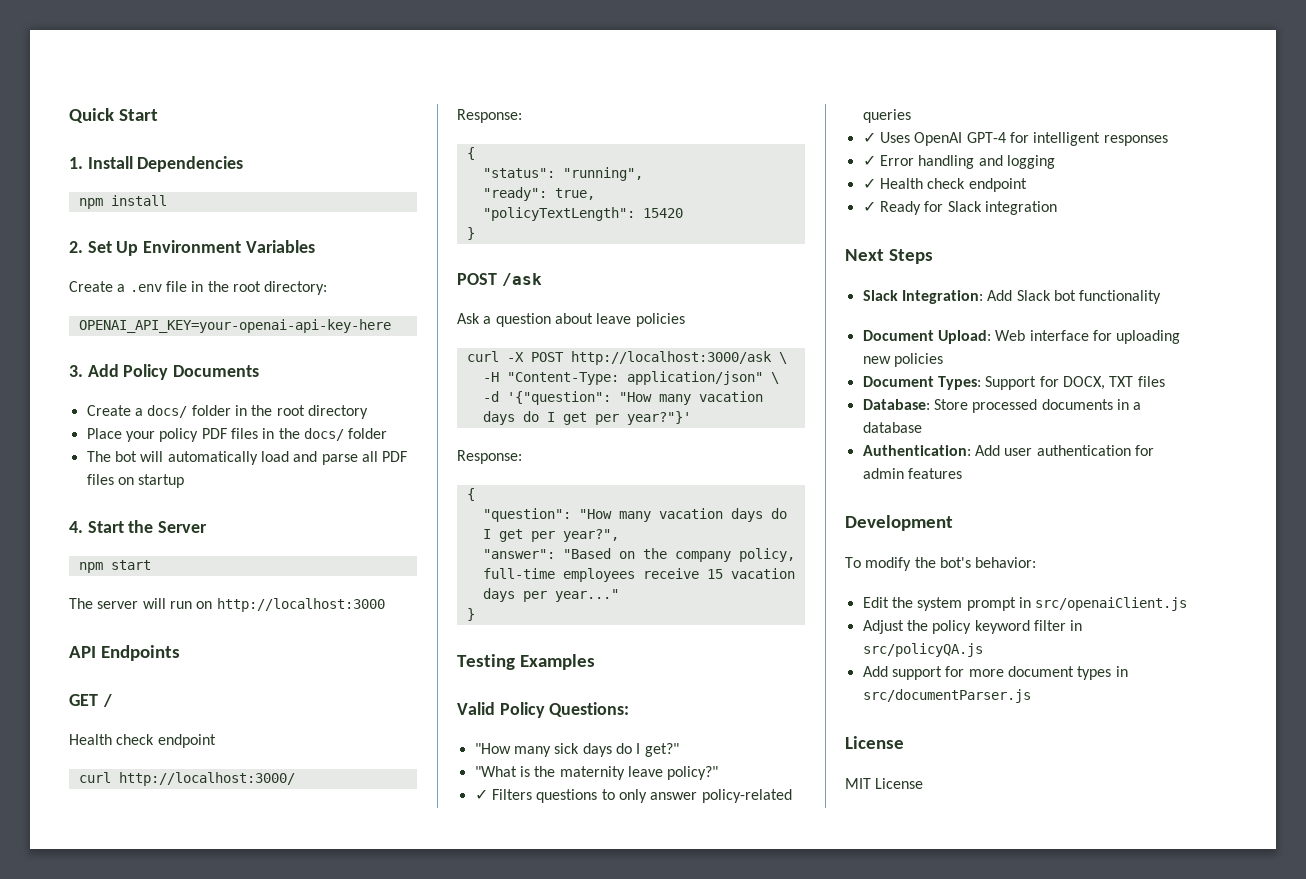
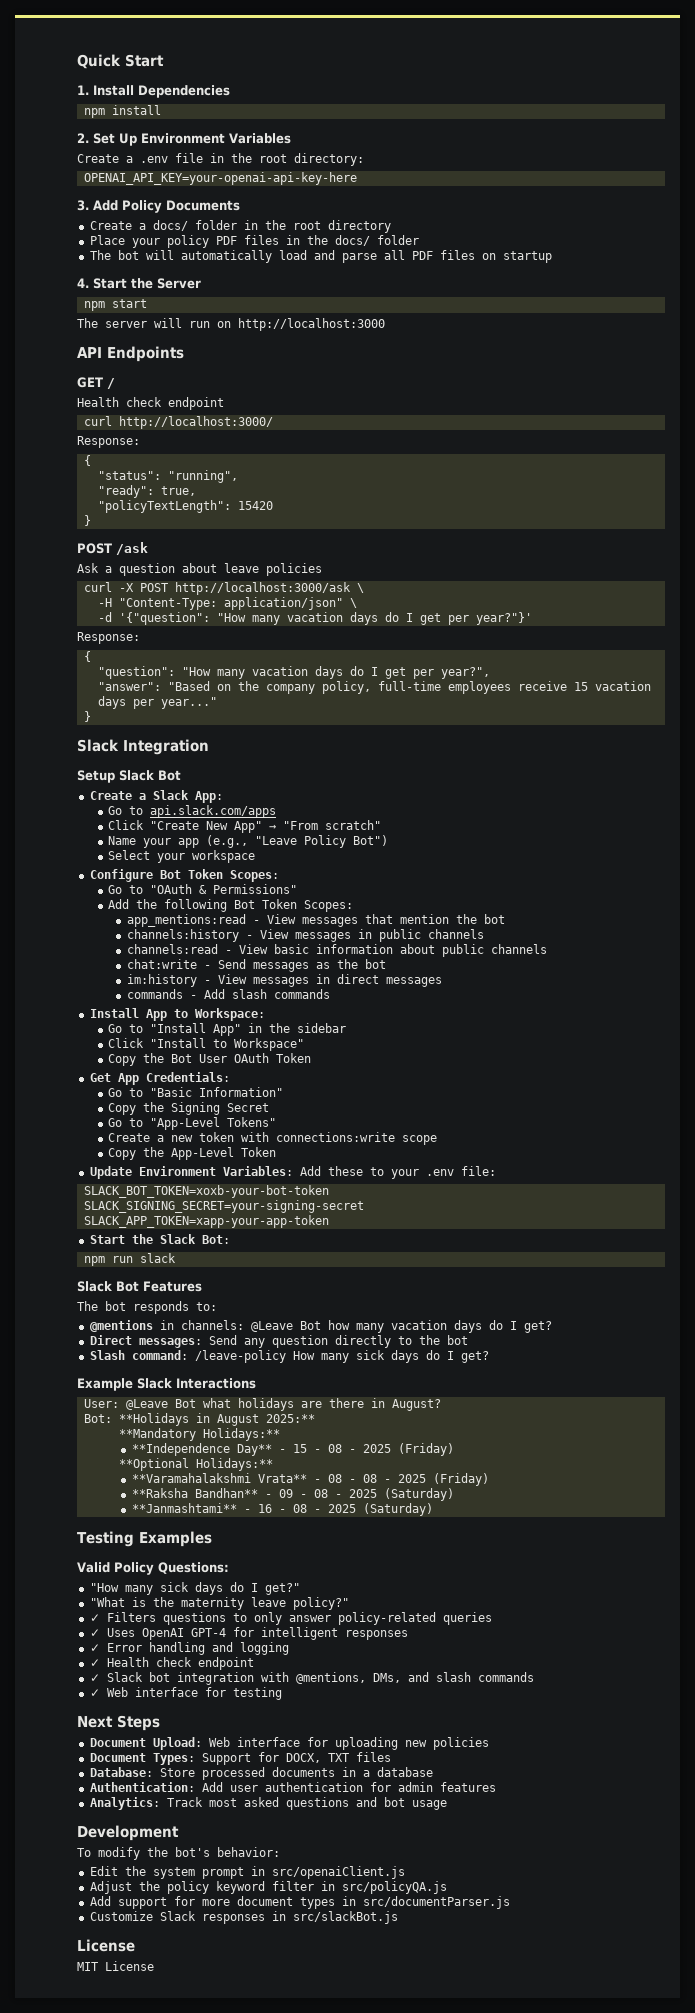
+ Slack Integration
+ Setup Slack Bot
+ Create a Slack App:
+ Go to api.slack.com/apps
+ Click "Create New App" → "From scratch"
+ Name your app (e.g., "Leave Policy Bot")
+ Select your workspace
+ Configure Bot Token Scopes:
+ Go to "OAuth & Permissions"
+ Add the following Bot Token Scopes:
+ app_mentions:read - View messages that mention the bot
+ channels:history - View messages in public channels
+ channels:read - View basic information about public channels
+ chat:write - Send messages as the bot
+ im:history - View messages in direct messages
+ commands - Add slash commands
+ Install App to Workspace:
+ Go to "Install App" in the sidebar
+ Click "Install to Workspace"
+ Copy the Bot User OAuth Token
+ Get App Credentials:
+ Go to "Basic Information"
+ Copy the Signing Secret
+ Go to "App-Level Tokens"
+ Create a new token with connections:write scope
+ Copy the App-Level Token
+ Update Environment Variables: Add these to your .env file:
+ SLACK_BOT_TOKEN=xoxb-your-bot-token
+ SLACK_SIGNING_SECRET=your-signing-secret
+ SLACK_APP_TOKEN=xapp-your-app-token
+ Start the Slack Bot:
+ npm run slack
+ Slack Bot Features
+ The bot responds to:
+ @mentions in channels: @Leave Bot how many vacation days do I get?
+ Direct messages: Send any question directly to the bot
+ Slash command: /leave-policy How many sick days do I get?
+ Example Slack Interactions
+ User: @Leave Bot what holidays are there in August?
+ Bot: **Holidays in August 2025:**
+ **Mandatory Holidays:**
+ **Independence Day** - 15 - 08 - 2025 (Friday)
+ **Optional Holidays:**
+ **Varamahalakshmi Vrata** - 08 - 08 - 2025 (Friday)
+ **Raksha Bandhan** - 09 - 08 - 2025 (Saturday)
+ **Janmashtami** - 16 - 08 - 2025 (Saturday)
- ✓ Ready for Slack integration
+ ✓ Slack bot integration with @mentions, DMs, and slash commands
+ ✓ Web interface for testing
  Next Steps
- Slack Integration: Add Slack bot functionality
+ Analytics: Track most asked questions and bot usage
+ Customize Slack responses in src/slackBot.js

